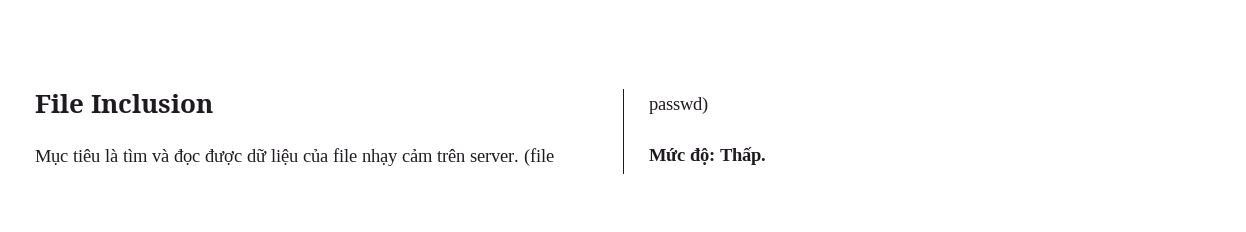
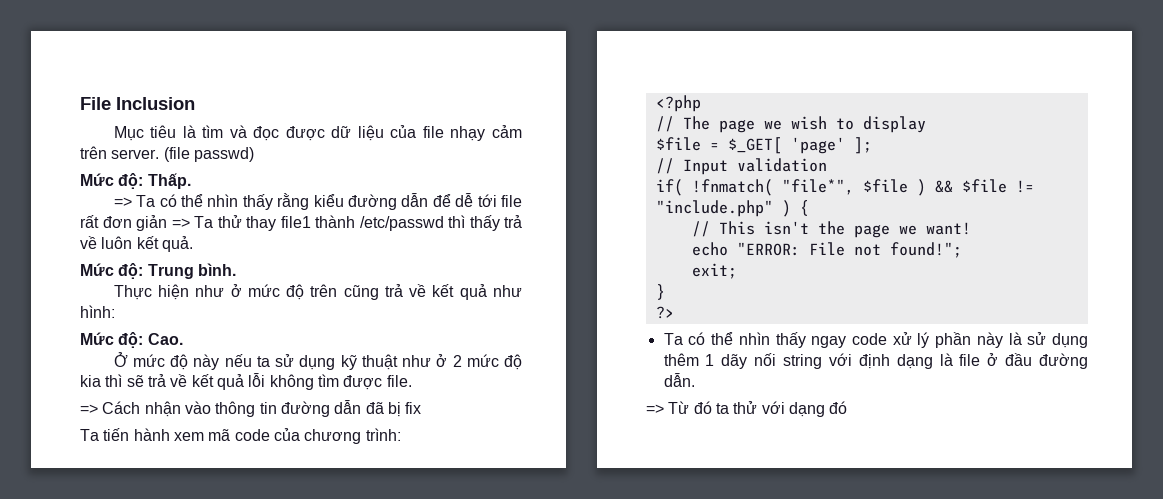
+ => Ta có thể nhìn thấy rằng kiểu đường dẫn để dễ tới file rất đơn giản => Ta thử thay file1 thành /etc/passwd thì thấy trả về luôn kết quả.
+ Mức độ: Trung bình.
+ Thực hiện như ở mức độ trên cũng trả về kết quả như hình:
+ Mức độ: Cao.
+ Ở mức độ này nếu ta sử dụng kỹ thuật như ở 2 mức độ kia thì sẽ trả về kết quả lỗi không tìm được file.
+ => Cách nhận vào thông tin đường dẫn đã bị fix
+ Ta tiến hành xem mã code của chương trình:
+ <?php
+ // The page we wish to display
+ $file = $_GET[ 'page' ];
+ // Input validation
+ if( !fnmatch( "file*", $file ) && $file != "include.php" ) {
+ // This isn't the page we want!
+ echo "ERROR: File not found!";
+ exit;
+ }
+ ?>
+ Ta có thể nhìn thấy ngay code xử lý phần này là sử dụng thêm 1 dãy nối string với định dạng là file ở đầu đường dẫn.
+ => Từ đó ta thử với dạng đó

